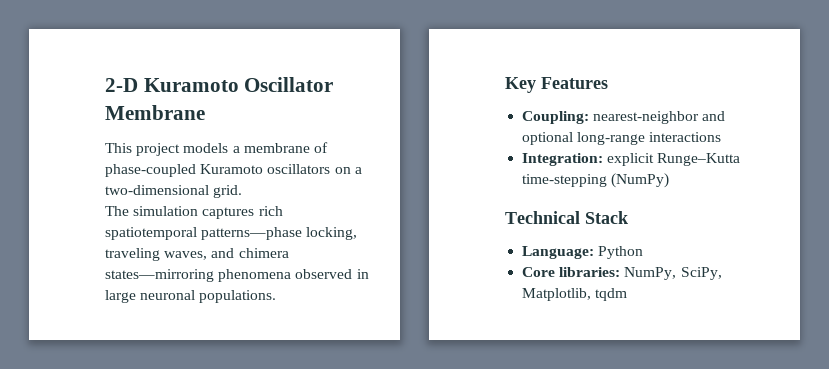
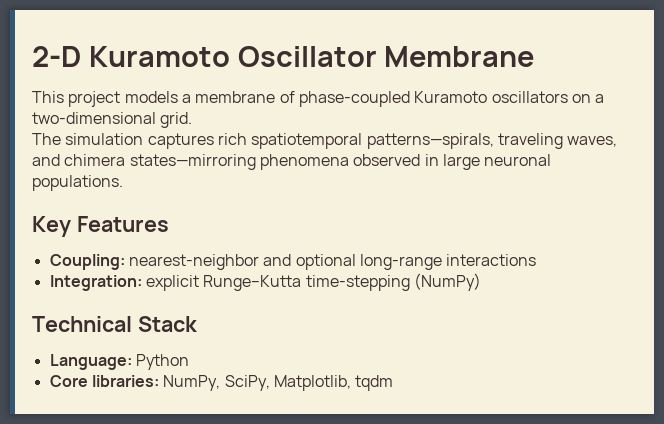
- The simulation captures rich spatiotemporal patterns—phase locking, traveling waves, and chimera states—mirroring phenomena observed in large neuronal populations.
+ The simulation captures rich spatiotemporal patterns—spirals, traveling waves, and chimera states—mirroring phenomena observed in large neuronal populations.

